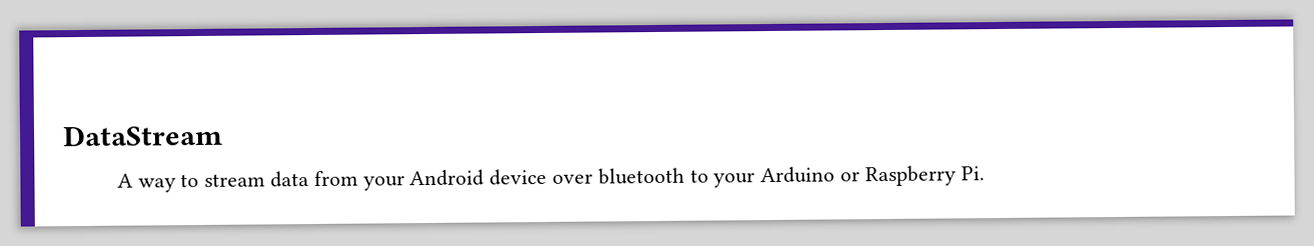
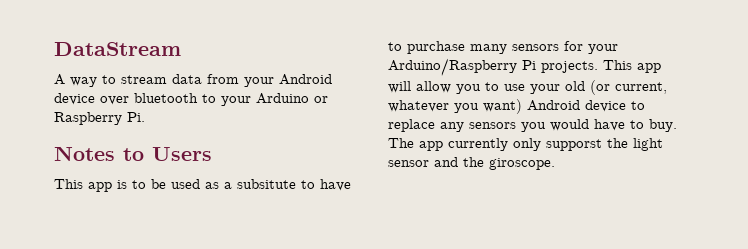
+ Notes to Users
+ This app is to be used as a subsitute to have to purchase many sensors for your Arduino/Raspberry Pi projects. This app will allow you to use your old (or current, whatever you want) Android device to replace any sensors you would have to buy. The app currently only supporst the light sensor and the giroscope.

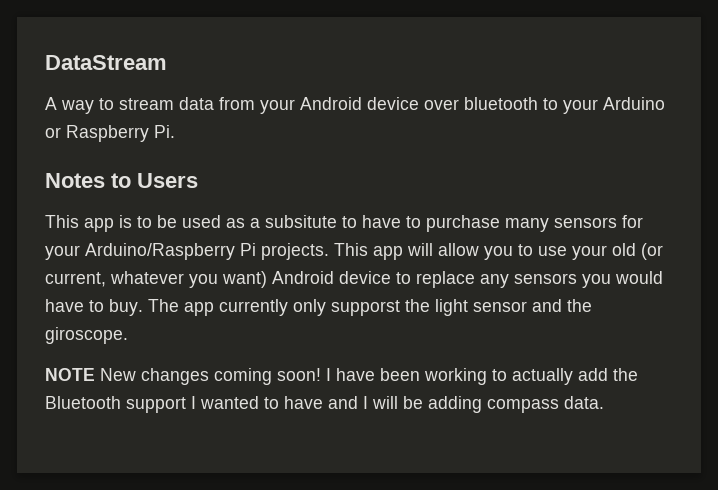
+ NOTE New changes coming soon! I have been working to actually add the Bluetooth support I wanted to have and I will be adding compass data.

